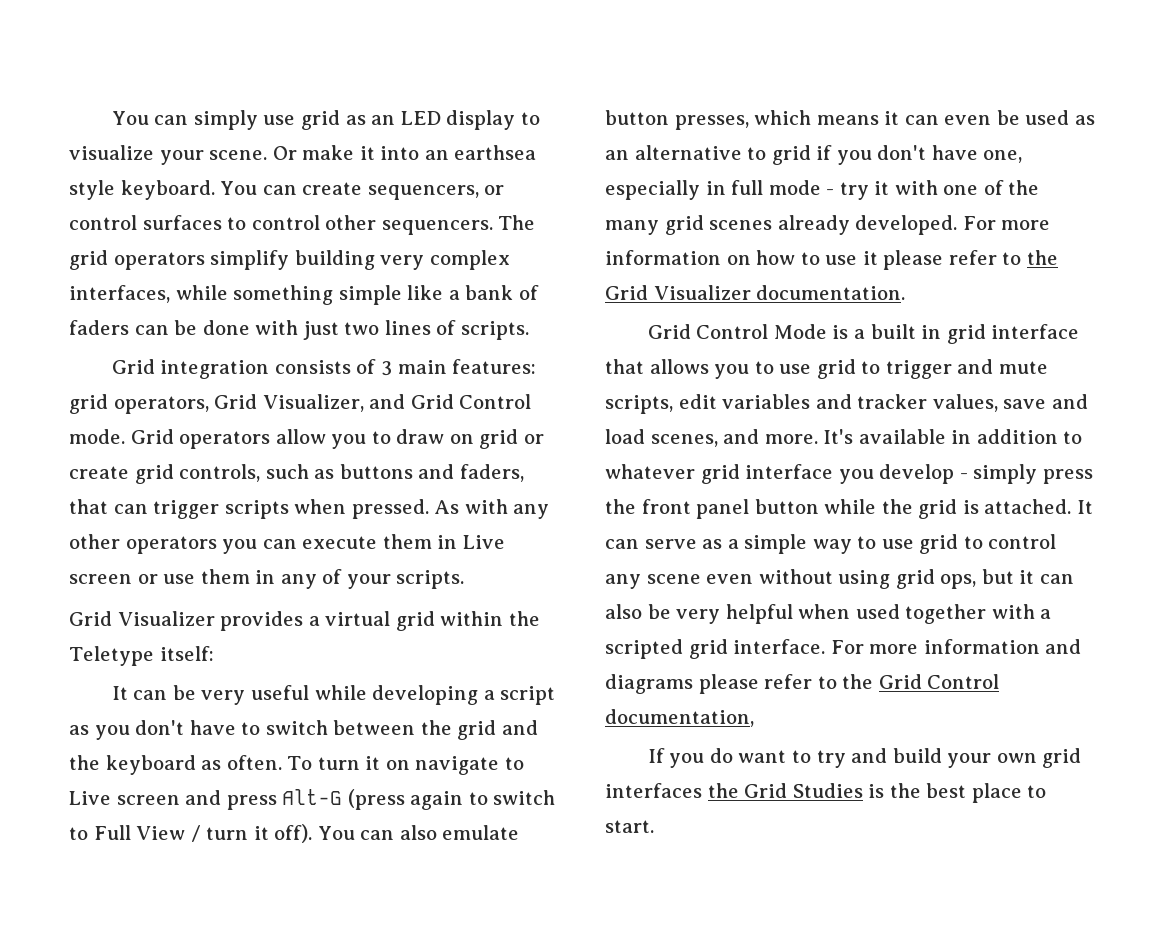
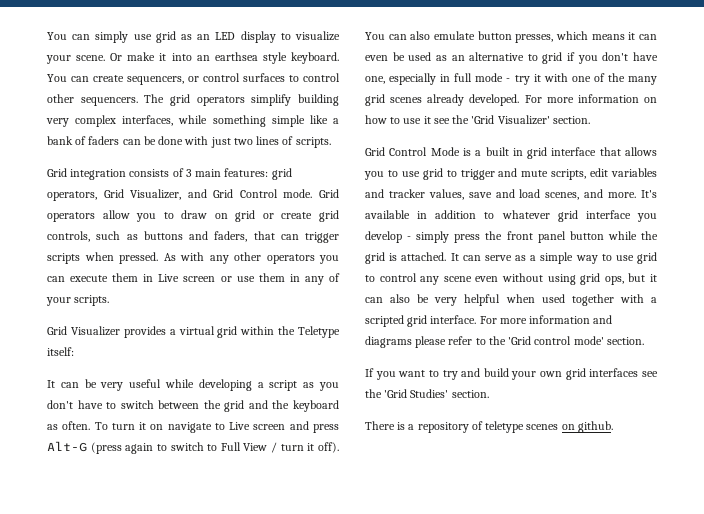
- For more information on how to use it please refer to the Grid Visualizer documentation.
+ For more information on how to use it see the 'Grid Visualizer' section.
- For more information and diagrams please refer to the Grid Control documentation,
+ For more information and diagrams please refer to the 'Grid control mode' section.
- If you do want to try and build your own grid interfaces the Grid Studies is the best place to start.
+ If you want to try and build your own grid interfaces see the 'Grid Studies' section.
+ There is a repository of teletype scenes on github.

